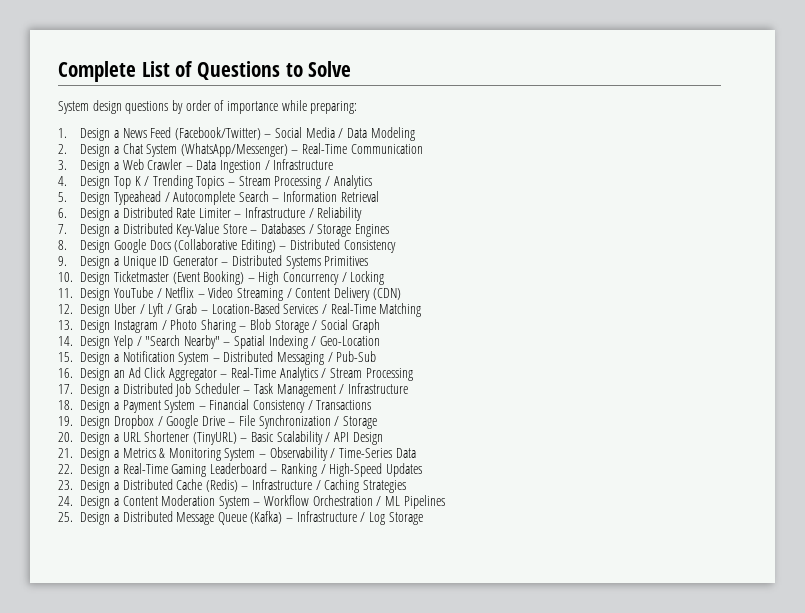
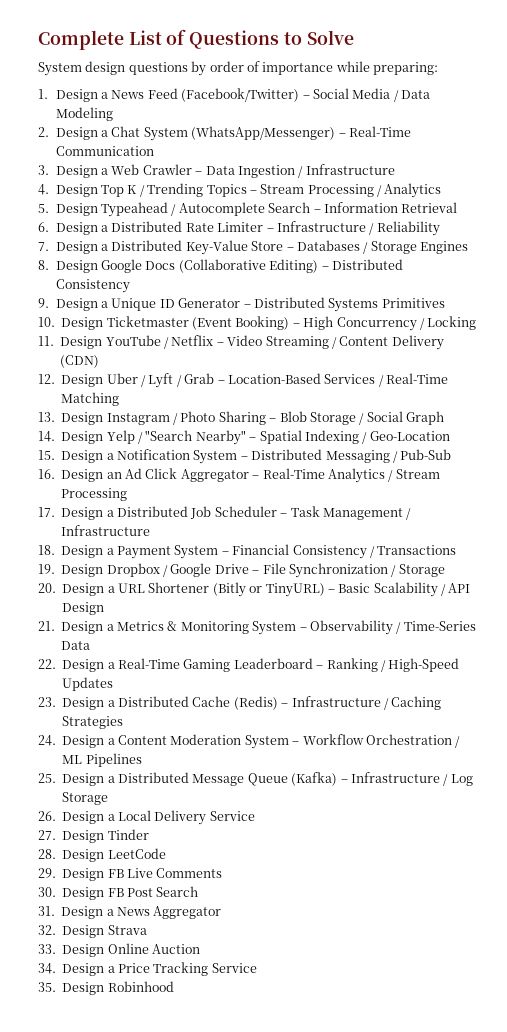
- 20. Design a URL Shortener (TinyURL) – Basic Scalability / API Design
+ 20. Design a URL Shortener (Bitly or TinyURL) – Basic Scalability / API Design
+ 26. Design a Local Delivery Service
+ 27. Design Tinder
+ 28. Design LeetCode
+ 29. Design FB Live Comments
+ 30. Design FB Post Search
+ 31. Design a News Aggregator
+ 32. Design Strava
+ 33. Design Online Auction
+ 34. Design a Price Tracking Service
+ 35. Design Robinhood

